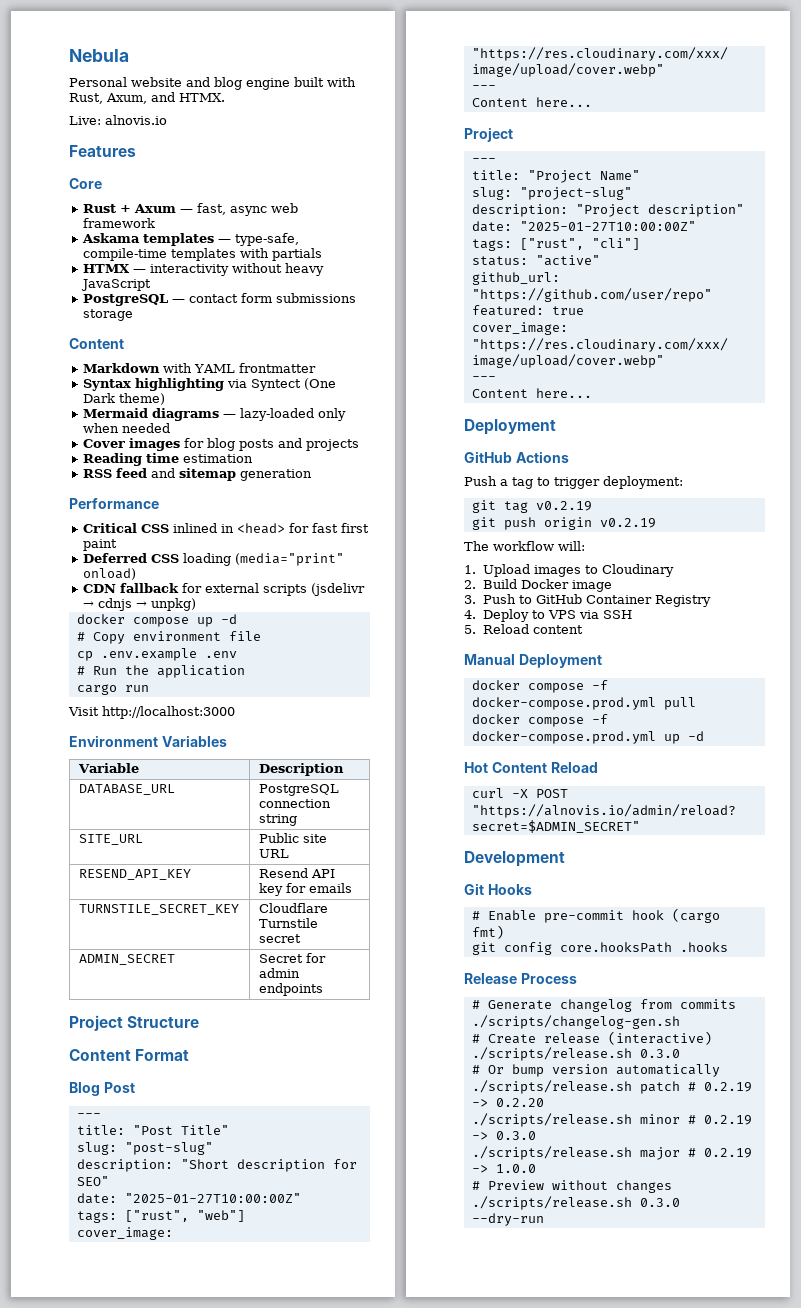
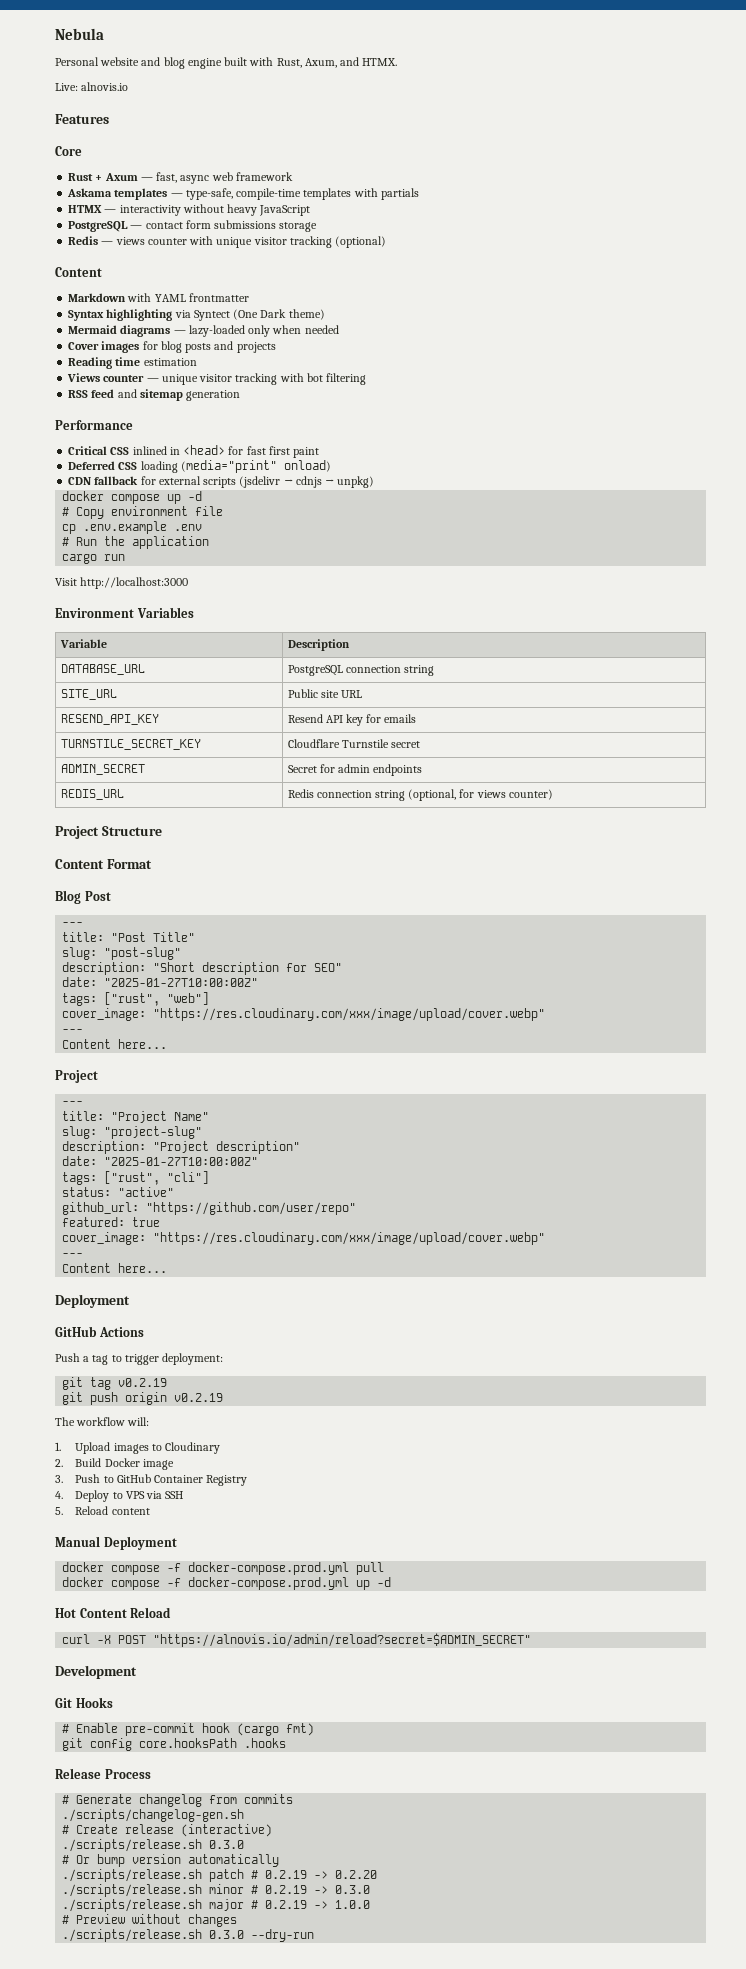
+ Redis — views counter with unique visitor tracking (optional)
+ Views counter — unique visitor tracking with bot filtering
+ REDIS_URL | Redis connection string (optional, for views counter)

